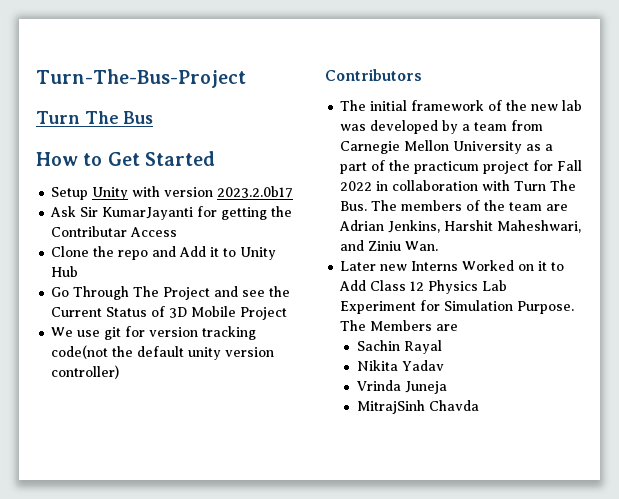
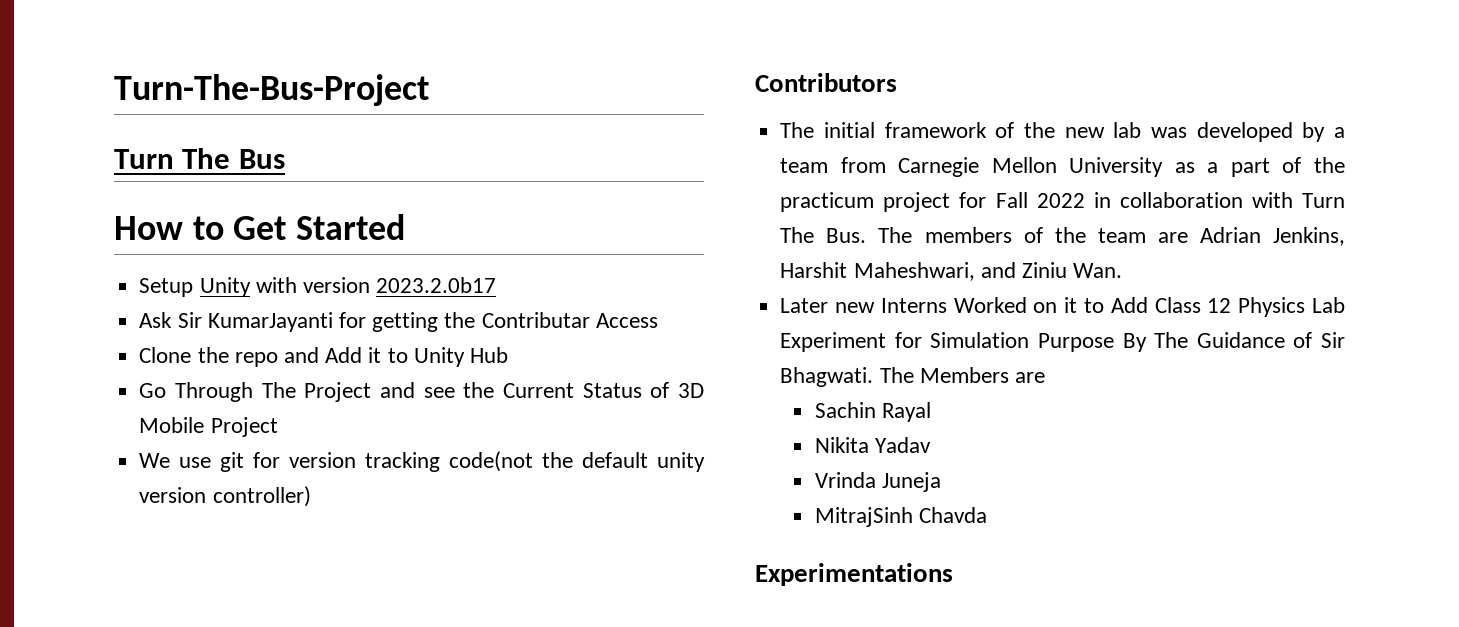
- Later new Interns Worked on it to Add Class 12 Physics Lab Experiment for Simulation Purpose.
+ Later new Interns Worked on it to Add Class 12 Physics Lab Experiment for Simulation Purpose By The Guidance of Sir Bhagwati.
+ Experimentations

